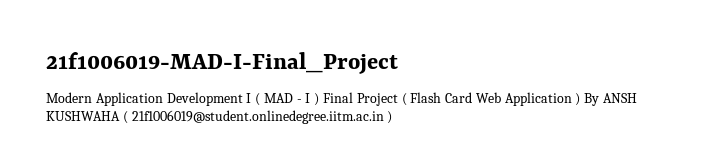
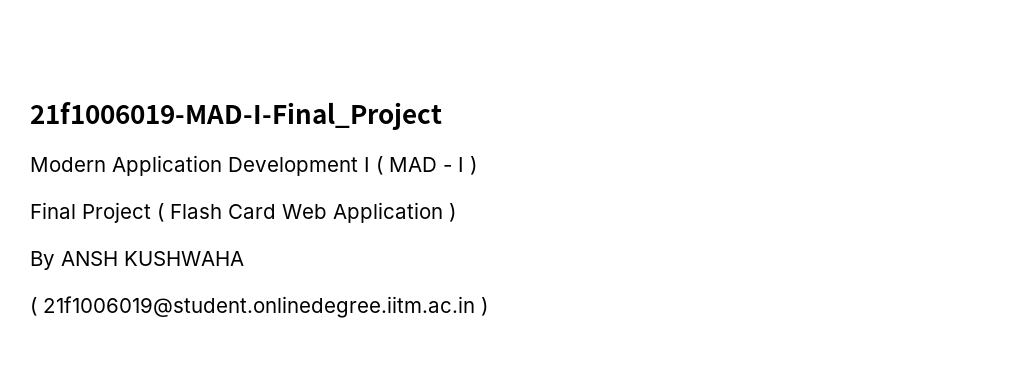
- Modern Application Development I ( MAD - I ) Final Project ( Flash Card Web Application ) By ANSH KUSHWAHA ( 21f1006019@student.onlinedegree.iitm.ac.in )
+ Modern Application Development I ( MAD - I )
+ Final Project ( Flash Card Web Application )
+ By ANSH KUSHWAHA
+ ( 21f1006019@student.onlinedegree.iitm.ac.in )

